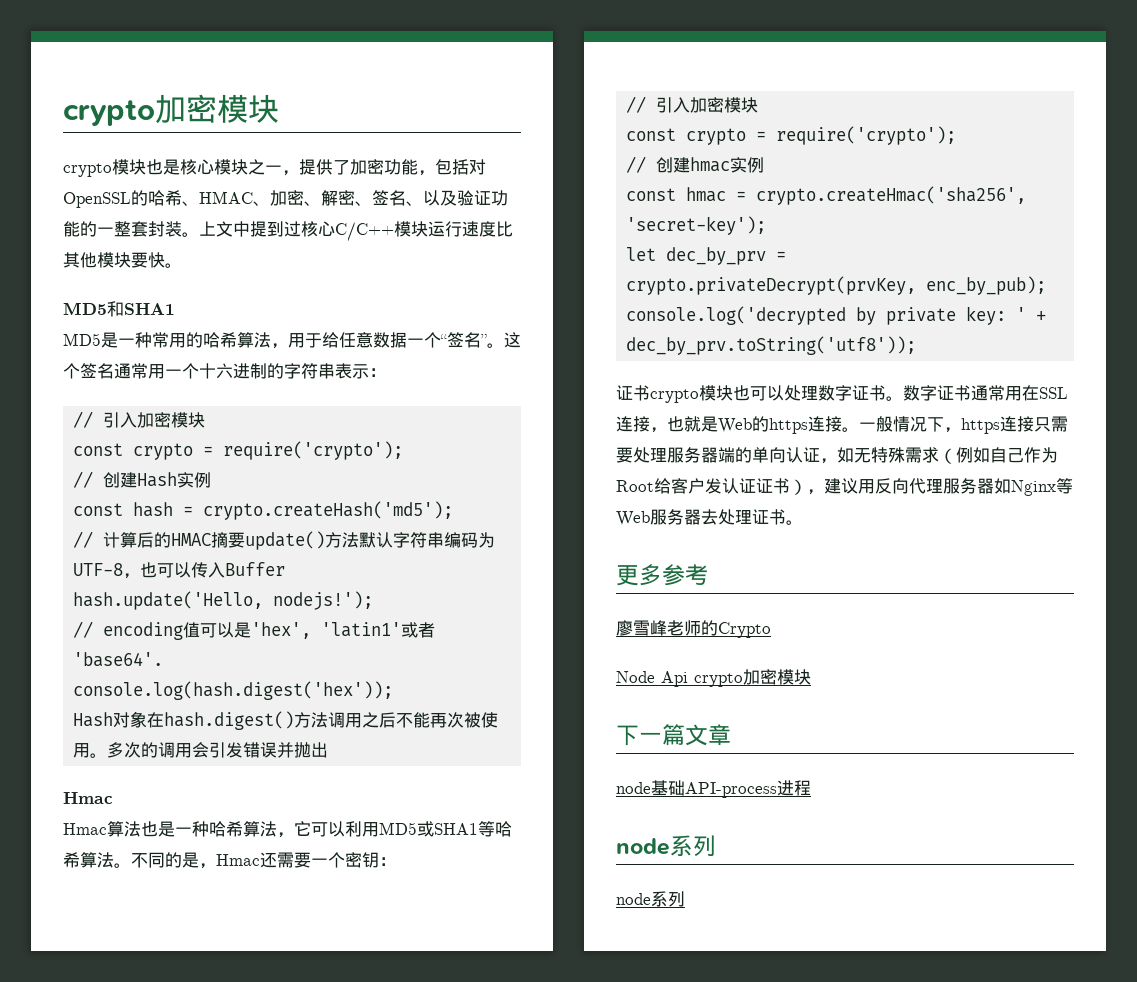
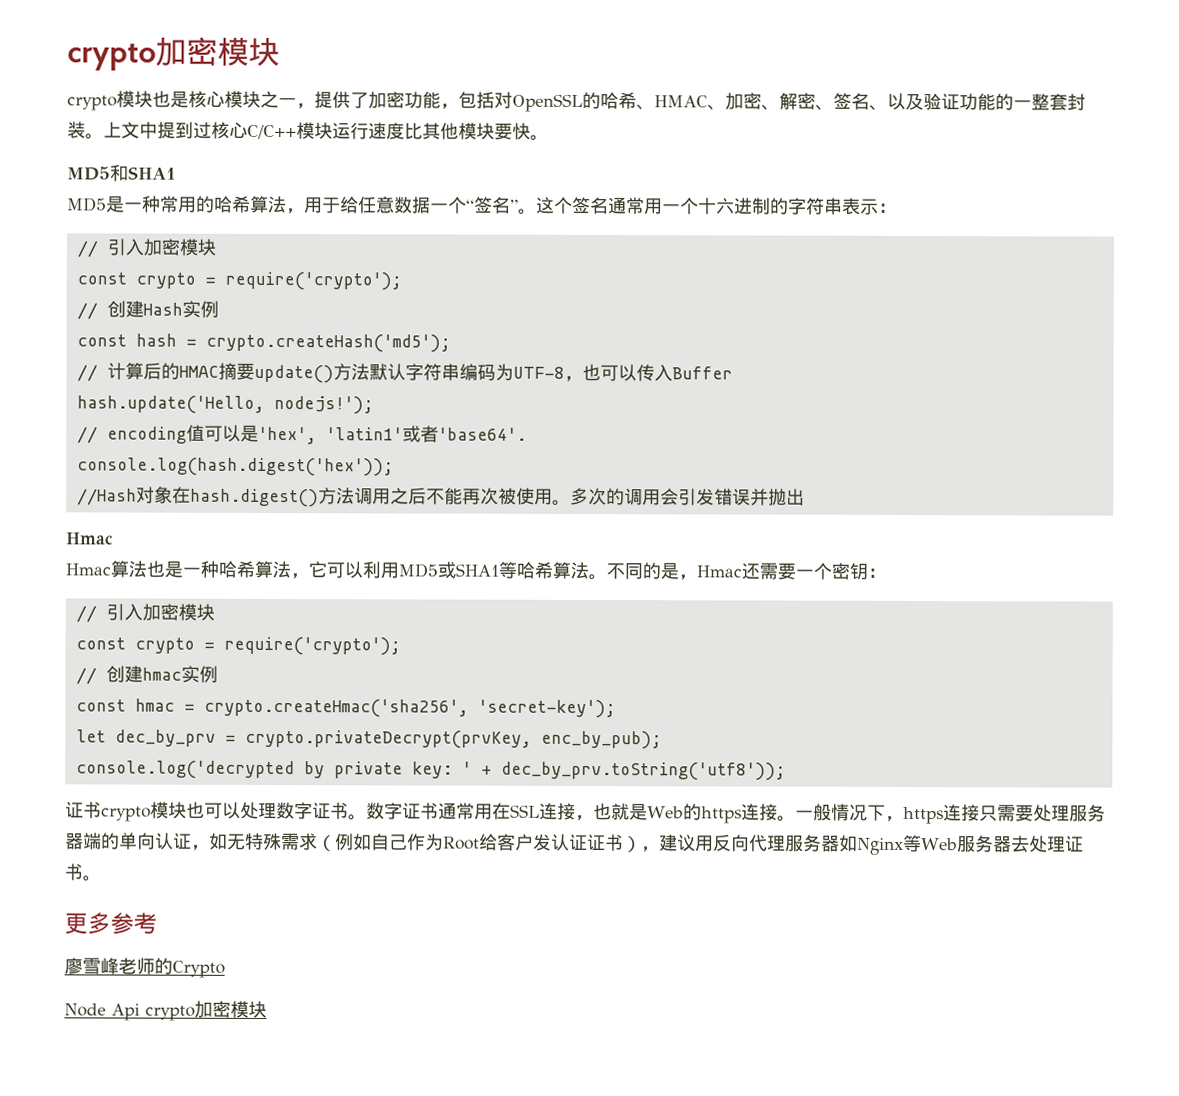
- Hash对象在hash.digest()方法调用之后不能再次被使用。
+ //Hash对象在hash.digest()方法调用之后不能再次被使用。
- 下一篇文章
- node基础API-process进程
- node系列
- node系列

